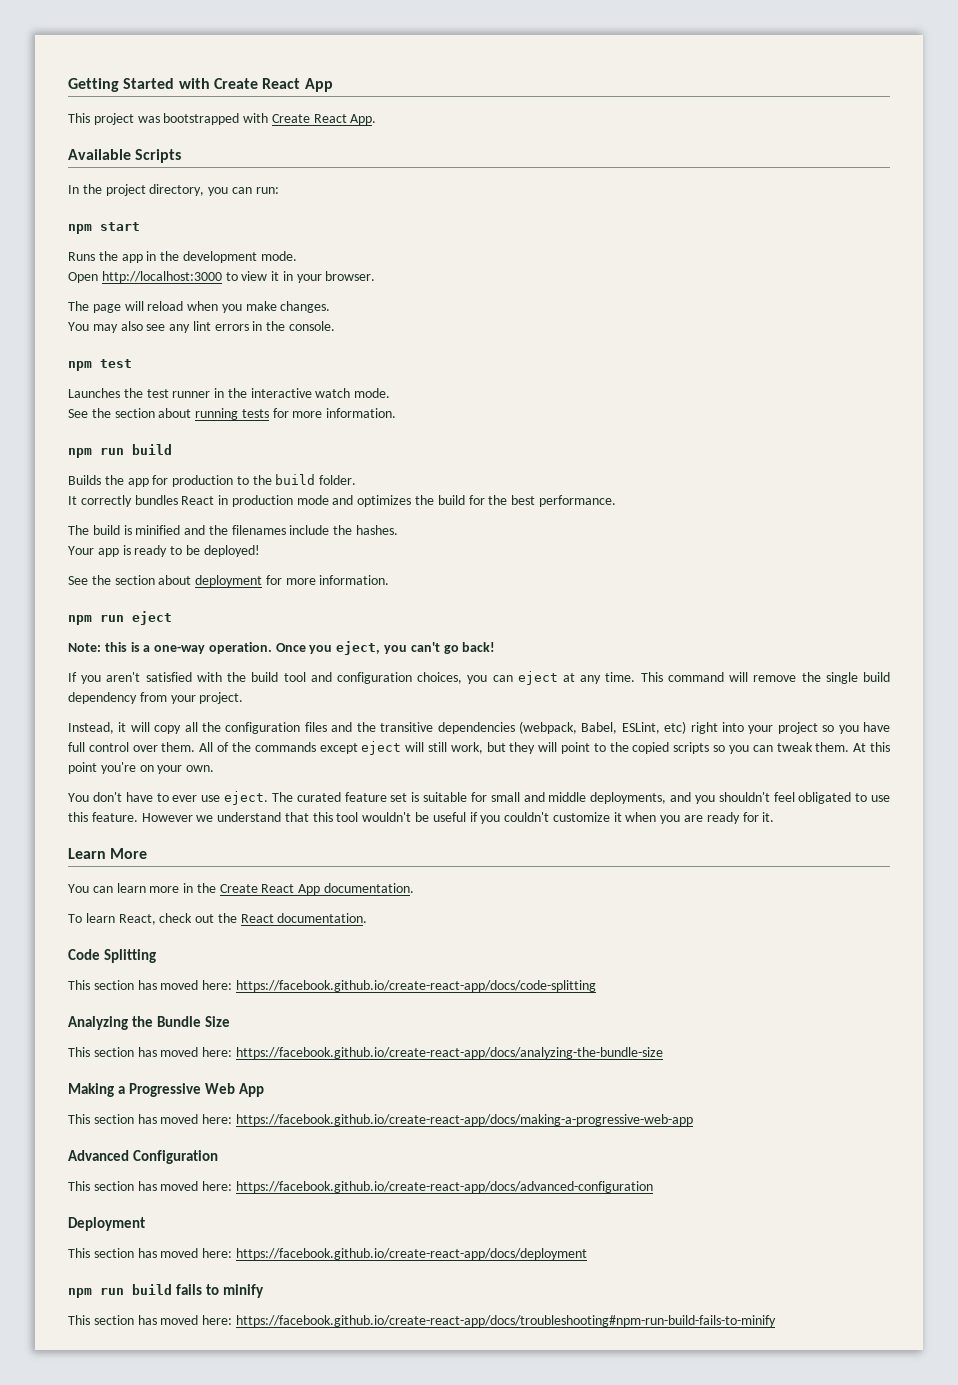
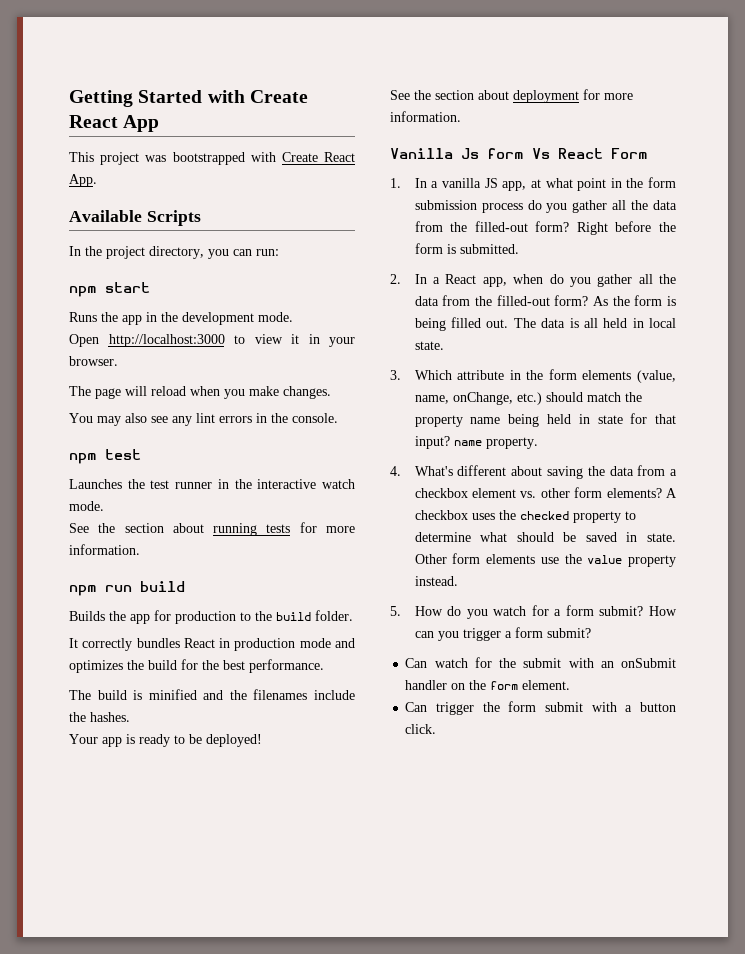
- npm run eject
- Note: this is a one-way operation. Once you eject, you can't go back!
- If you aren't satisfied with the build tool and configuration choices, you can eject at any time. This command will remove the single build dependency from your project.
- Instead, it will copy all the configuration files and the transitive dependencies (webpack, Babel, ESLint, etc) right into your project so you have full control over them. All of the commands except eject will still work, but they will point to the copied scripts so you can tweak them. At this point you're on your own.
- You don't have to ever use eject. The curated feature set is suitable for small and middle deployments, and you shouldn't feel obligated to use this feature. However we understand that this tool wouldn't be useful if you couldn't customize it when you are ready for it.
- Learn More
- You can learn more in the Create React App documentation.
- To learn React, check out the React documentation.
- Code Splitting
- This section has moved here: https://facebook.github.io/create-react-app/docs/code-splitting
- Analyzing the Bundle Size
- This section has moved here: https://facebook.github.io/create-react-app/docs/analyzing-the-bundle-size
- Making a Progressive Web App
- This section has moved here: https://facebook.github.io/create-react-app/docs/making-a-progressive-web-app
- Advanced Configuration
- This section has moved here: https://facebook.github.io/create-react-app/docs/advanced-configuration
- Deployment
- This section has moved here: https://facebook.github.io/create-react-app/docs/deployment
- npm run build fails to minify
- This section has moved here: https://facebook.github.io/create-react-app/docs/troubleshooting#npm-run-build-fails-to-minify
+ Vanilla Js form Vs React Form
+ 1. In a vanilla JS app, at what point in the form submission process do you gather all the data from the filled-out form? Right before the form is submitted.
+ 2. In a React app, when do you gather all the data from the filled-out form? As the form is being filled out. The data is all held in local state.
+ 3. Which attribute in the form elements (value, name, onChange, etc.) should match the property name being held in state for that input? name property.
+ 4. What's different about saving the data from a checkbox element vs. other form elements? A checkbox uses the checked property to determine what should be saved in state. Other form elements use the value property instead.
+ 5. How do you watch for a form submit? How can you trigger a form submit?
+ Can watch for the submit with an onSubmit handler on the form element.
+ Can trigger the form submit with a button click.

